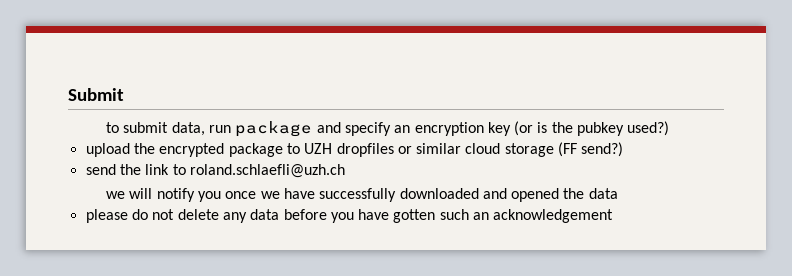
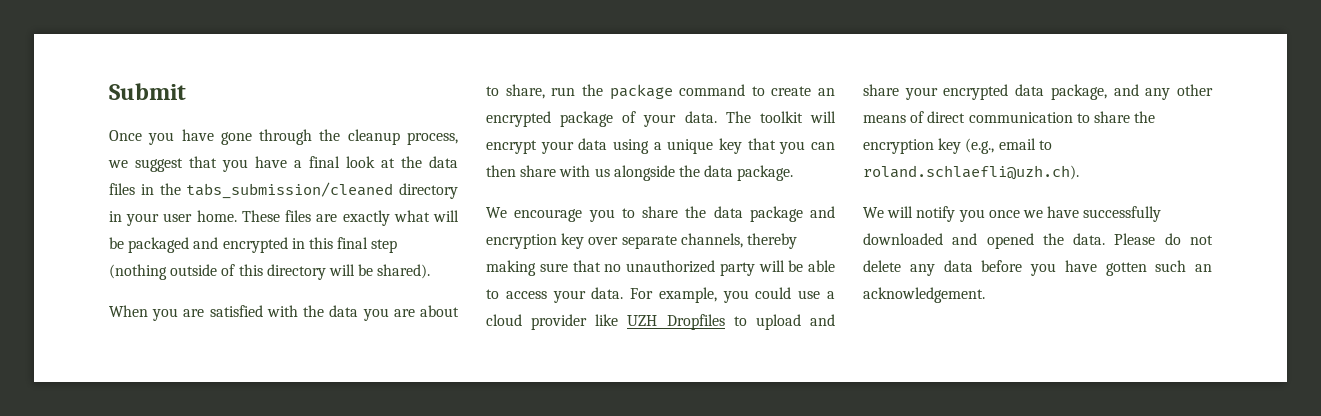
- to submit data, run package and specify an encryption key (or is the pubkey used?)
- upload the encrypted package to UZH dropfiles or similar cloud storage (FF send?)
- send the link to roland.schlaefli@uzh.ch
- we will notify you once we have successfully downloaded and opened the data
- please do not delete any data before you have gotten such an acknowledgement
+ Once you have gone through the cleanup process, we suggest that you have a final look at the data files in the tabs_submission/cleaned directory in your user home. These files are exactly what will be packaged and encrypted in this final step (nothing outside of this directory will be shared).
+ When you are satisfied with the data you are about to share, run the package command to create an encrypted package of your data. The toolkit will encrypt your data using a unique key that you can then share with us alongside the data package.
+ We encourage you to share the data package and encryption key over separate channels, thereby making sure that no unauthorized party will be able to access your data. For example, you could use a cloud provider like UZH Dropfiles to upload and share your encrypted data package, and any other means of direct communication to share the encryption key (e.g., email to roland.schlaefli@uzh.ch).
+ We will notify you once we have successfully downloaded and opened the data. Please do not delete any data before you have gotten such an acknowledgement.

